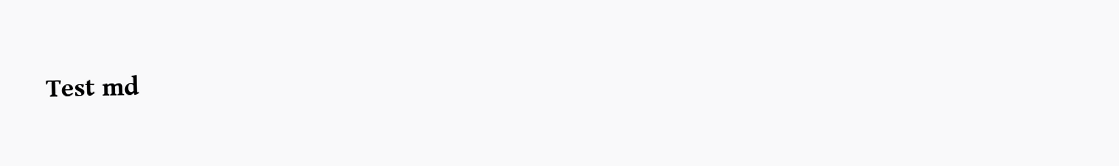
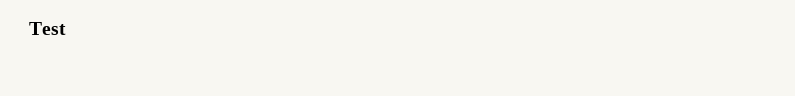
- Test md
+ Test

